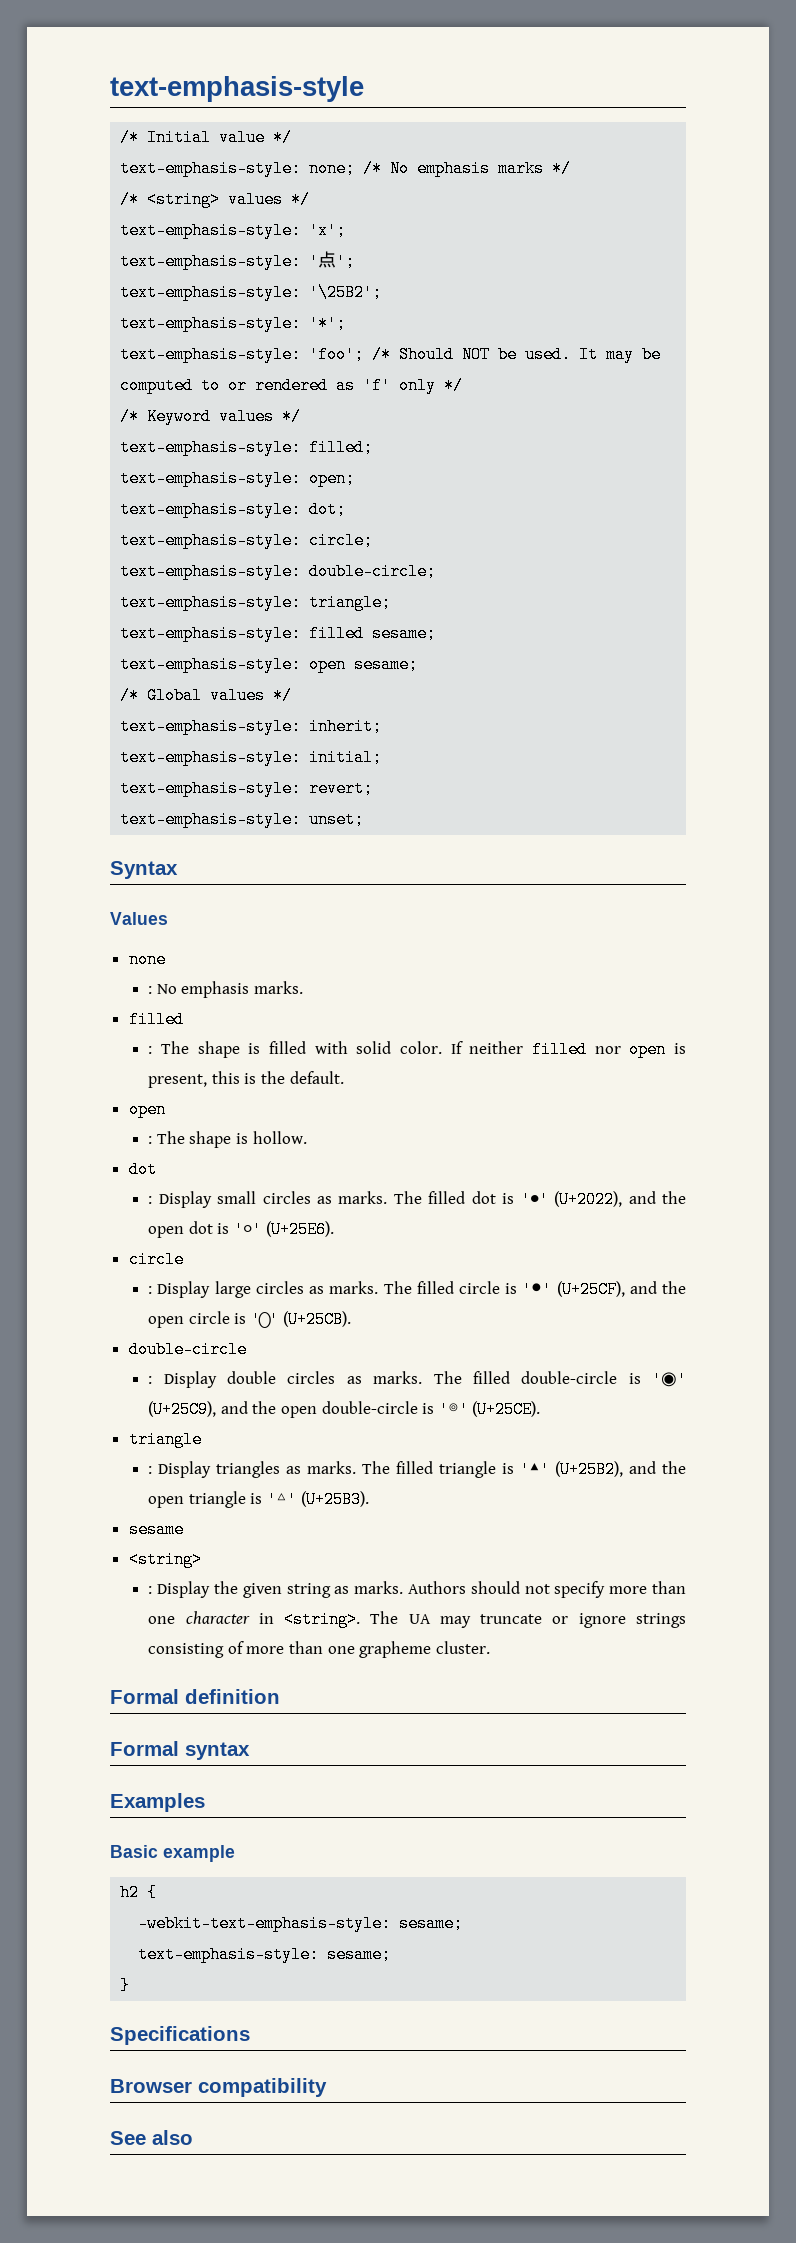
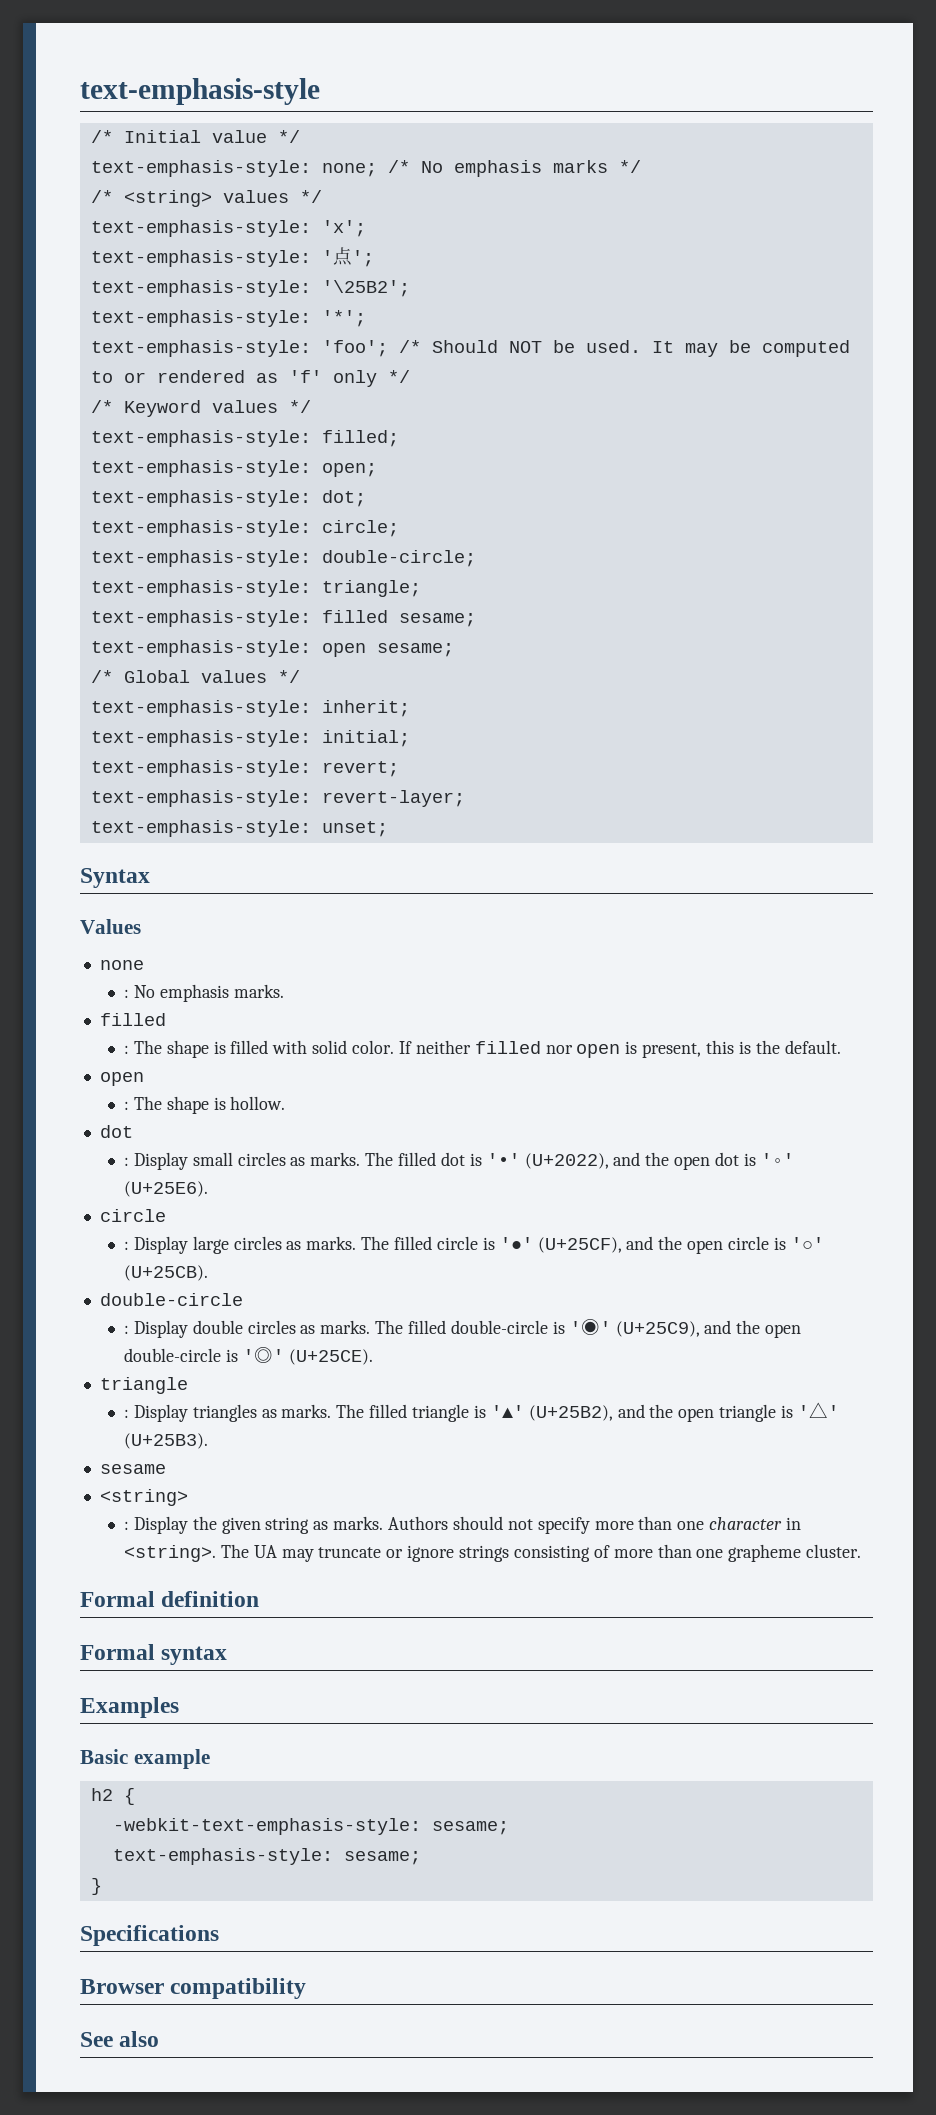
+ text-emphasis-style: revert-layer;

